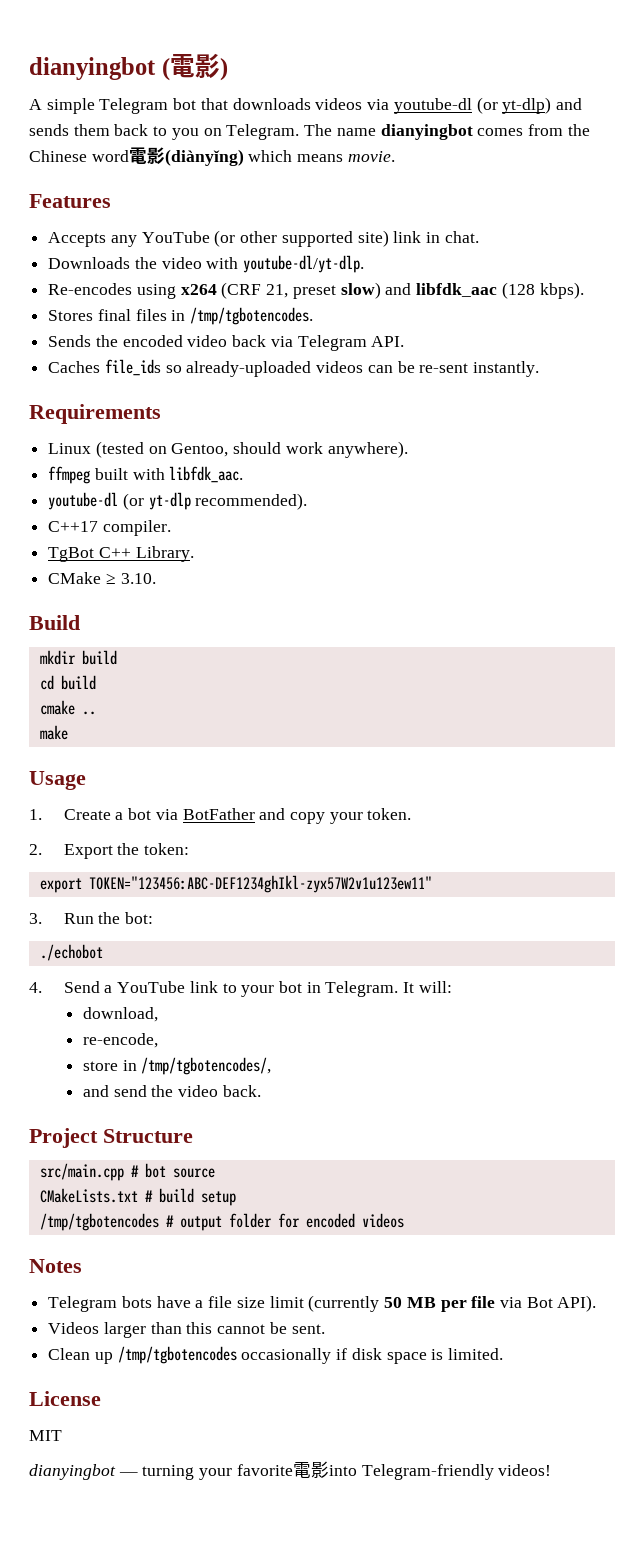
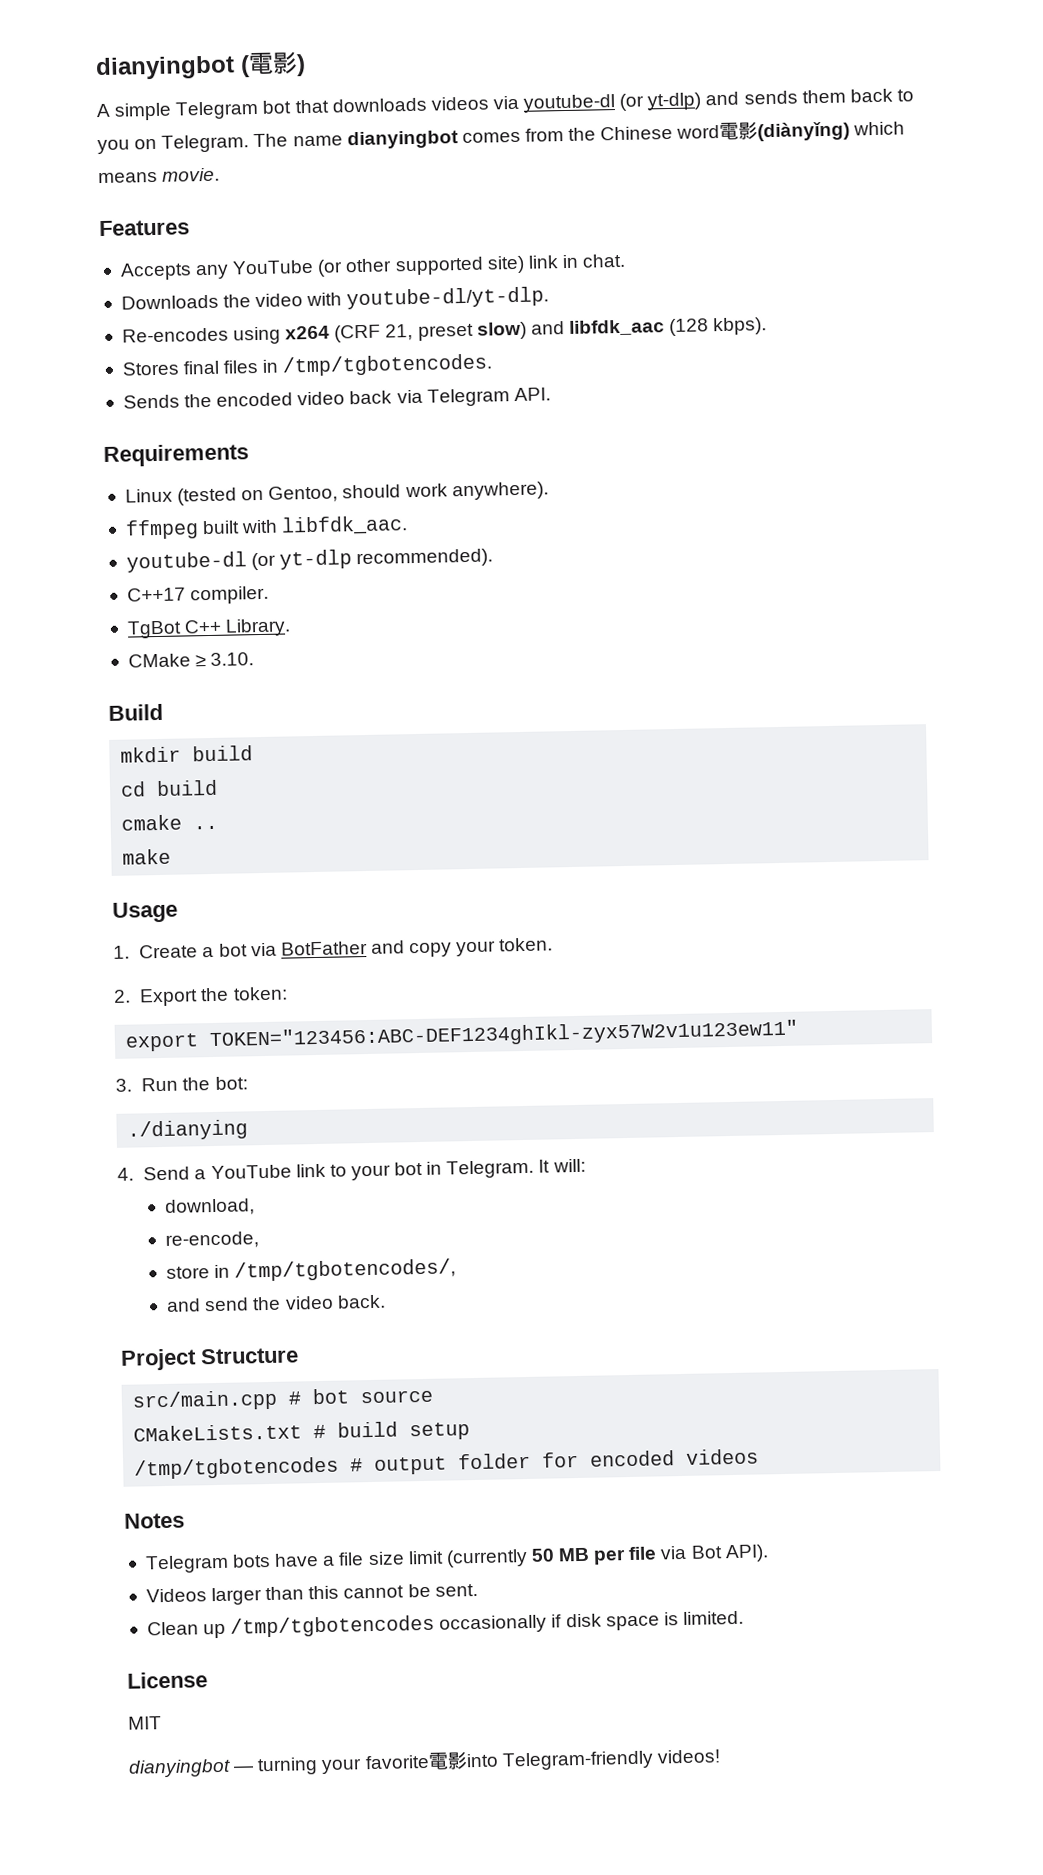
- Caches file_ids so already-uploaded videos can be re-sent instantly.
- ./echobot
+ ./dianying

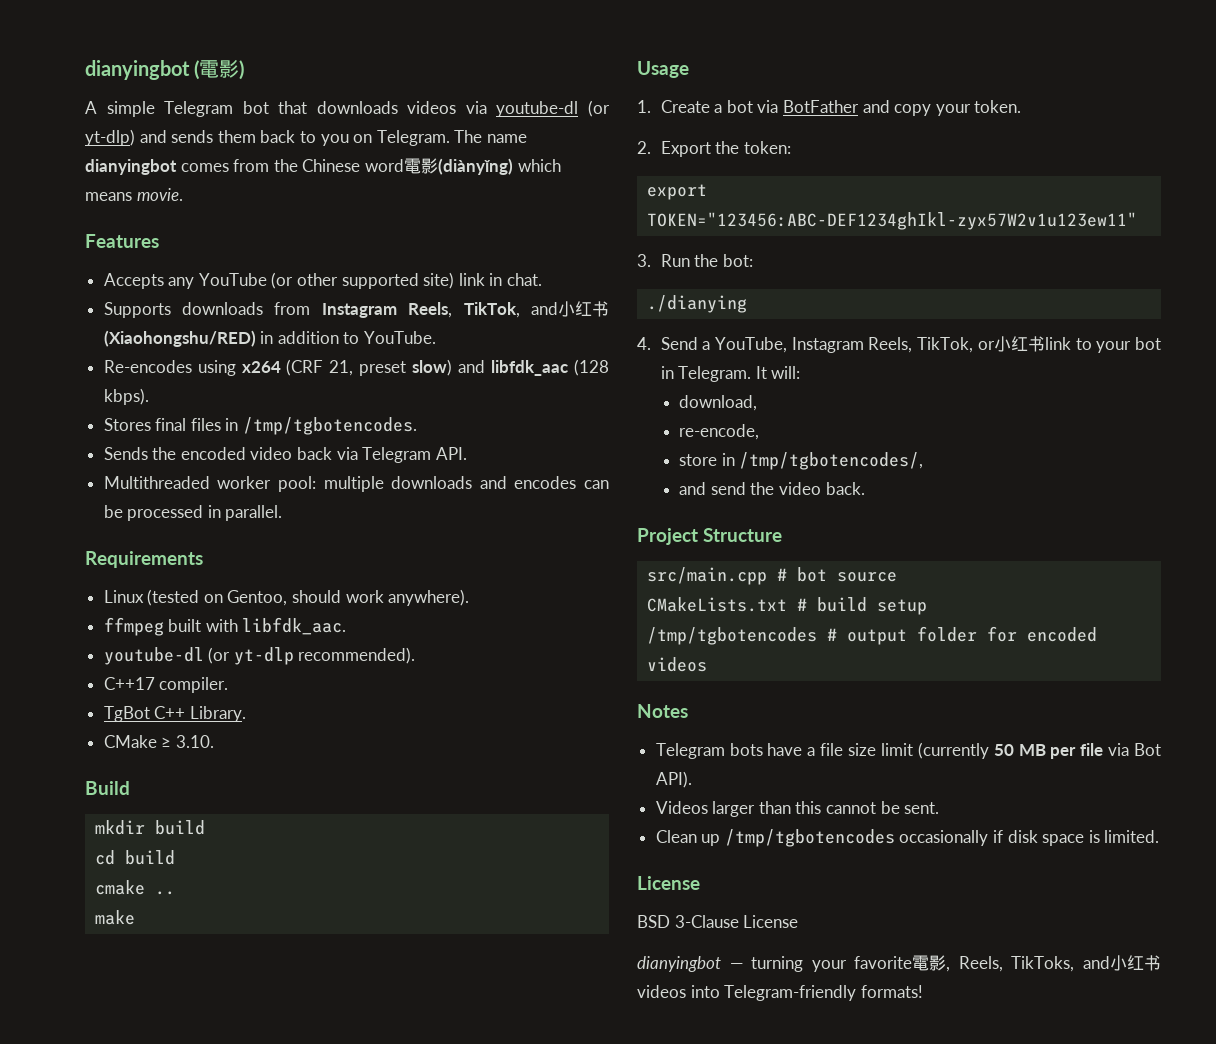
- Downloads the video with youtube-dl/yt-dlp.
+ Supports downloads from Instagram Reels, TikTok, and小红书(Xiaohongshu/RED) in addition to YouTube.
+ Multithreaded worker pool: multiple downloads and encodes can be processed in parallel.
- 4. Send a YouTube link to your bot in Telegram.
+ 4. Send a YouTube, Instagram Reels, TikTok, or小红书link to your bot in Telegram.
- MIT
+ BSD 3-Clause License
- dianyingbot — turning your favorite電影into Telegram-friendly videos!
+ dianyingbot — turning your favorite電影, Reels, TikToks, and小红书videos into Telegram-friendly formats!

